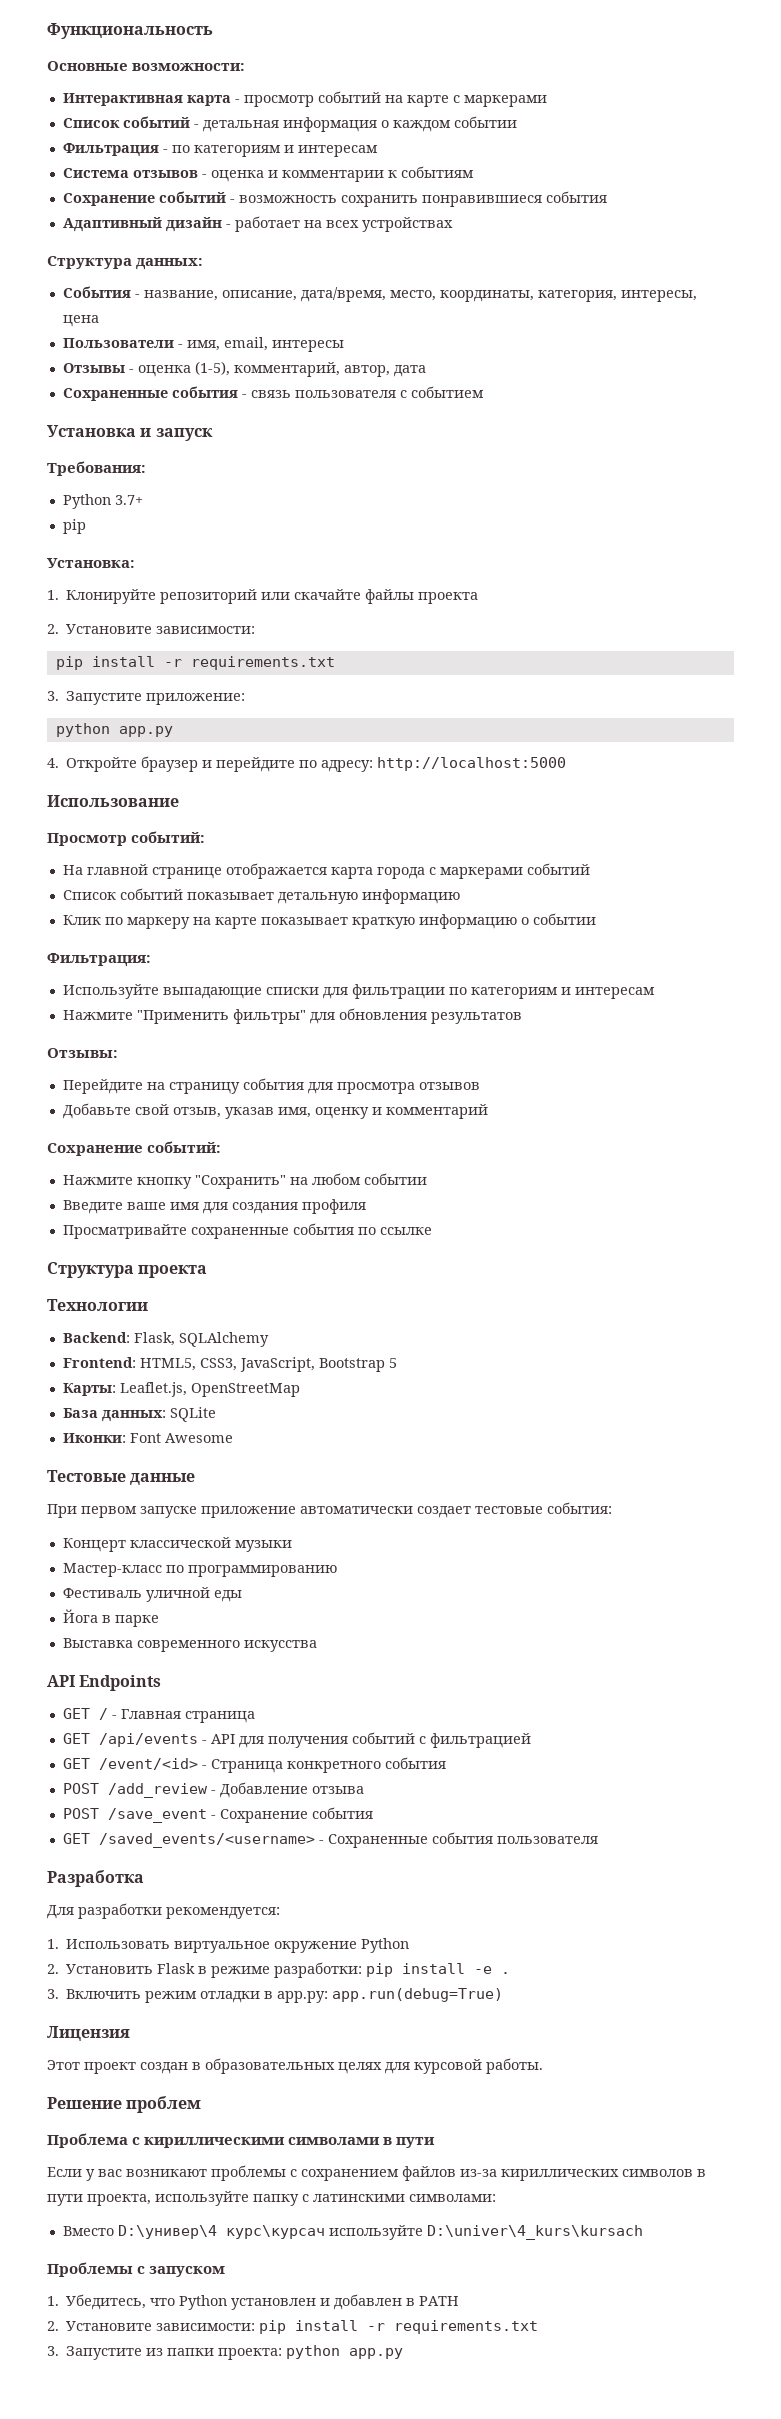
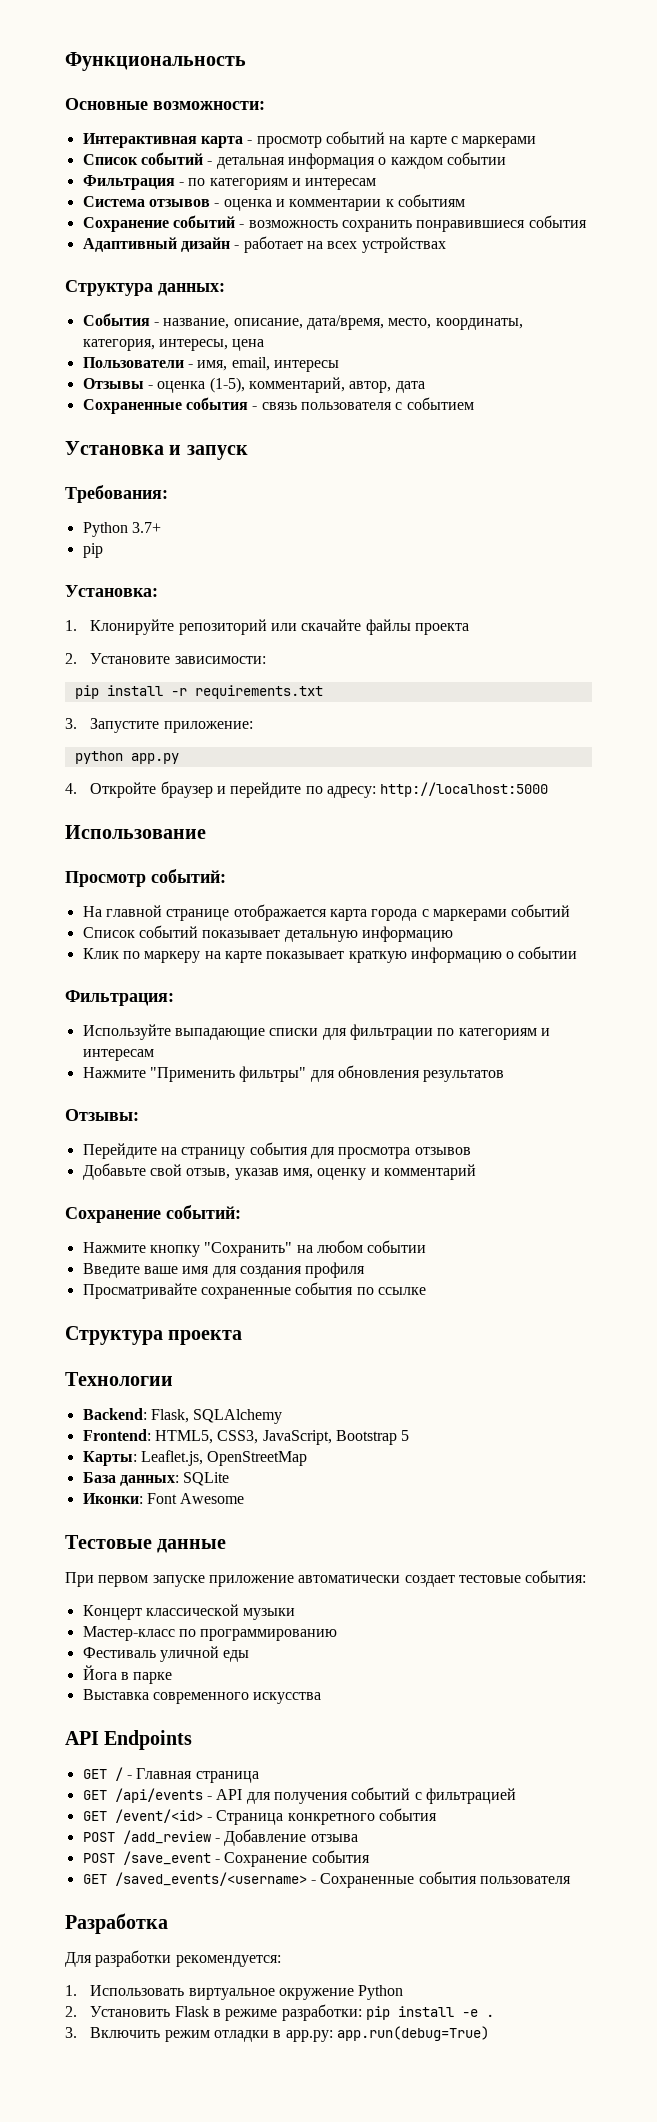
- Лицензия
- Этот проект создан в образовательных целях для курсовой работы.
- Решение проблем
- Проблема с кириллическими символами в пути
- Если у вас возникают проблемы с сохранением файлов из-за кириллических символов в пути проекта, используйте папку с латинскими символами:
- Вместо D:\универ\4 курс\курсач используйте D:\univer\4_kurs\kursach
- Проблемы с запуском
- 1. Убедитесь, что Python установлен и добавлен в PATH
- 2. Установите зависимости: pip install -r requirements.txt
- 3. Запустите из папки проекта: python app.py

